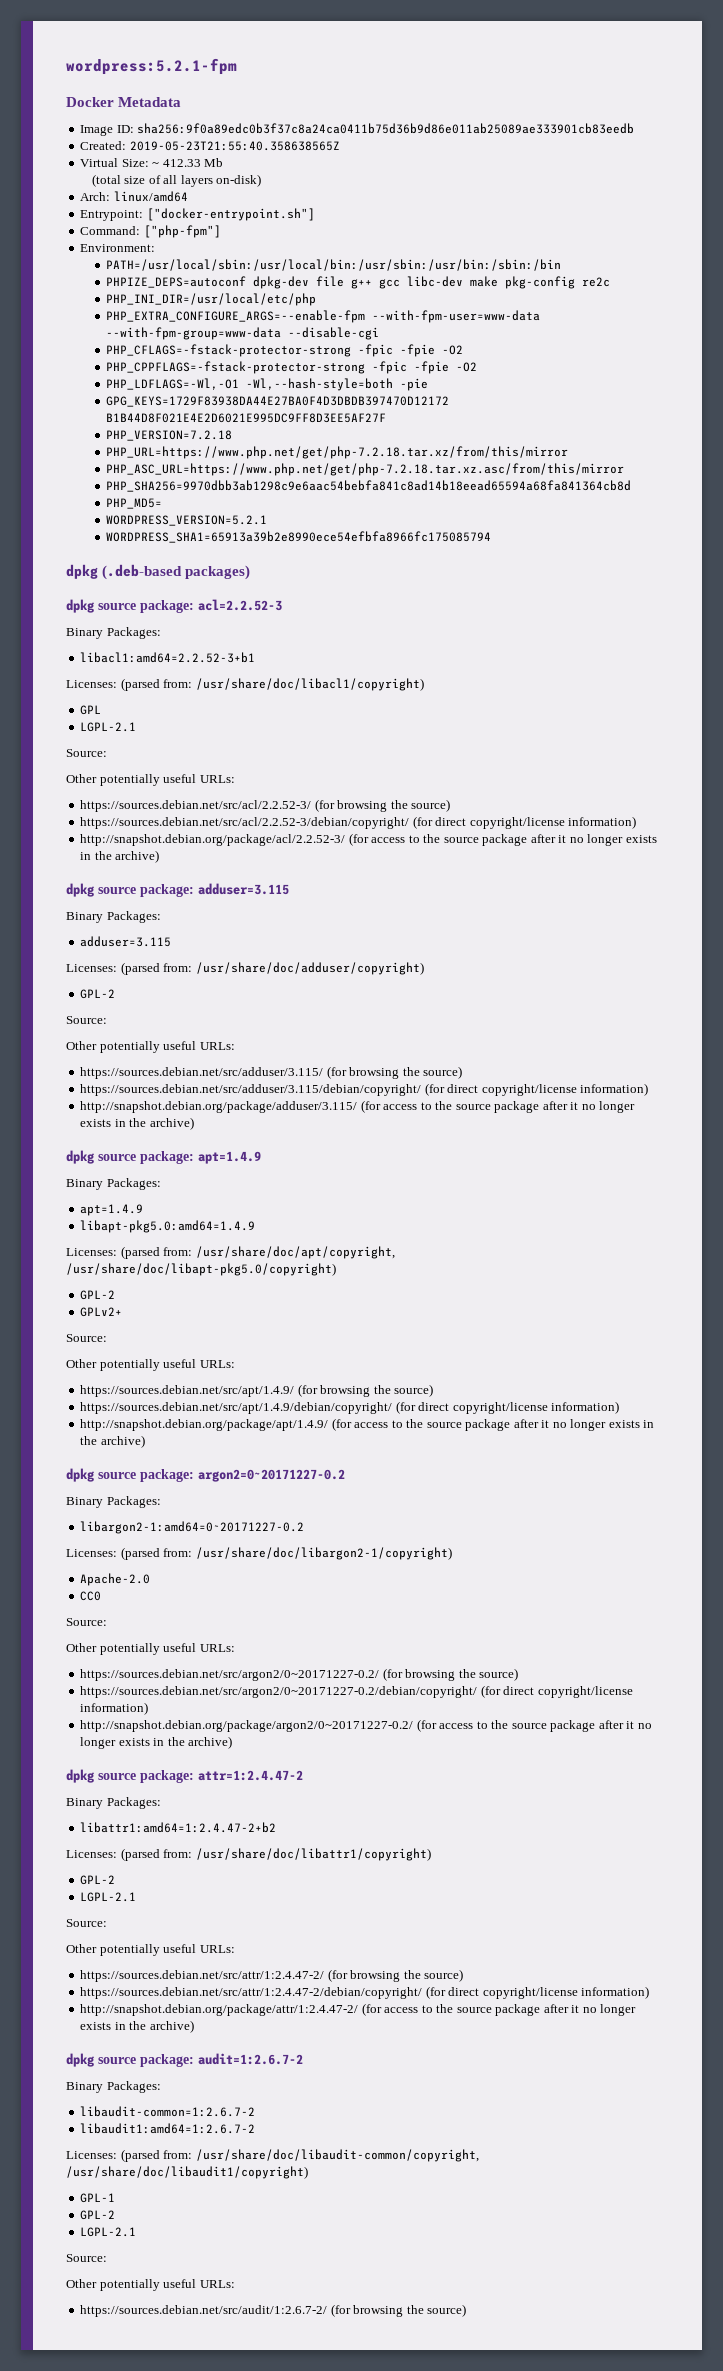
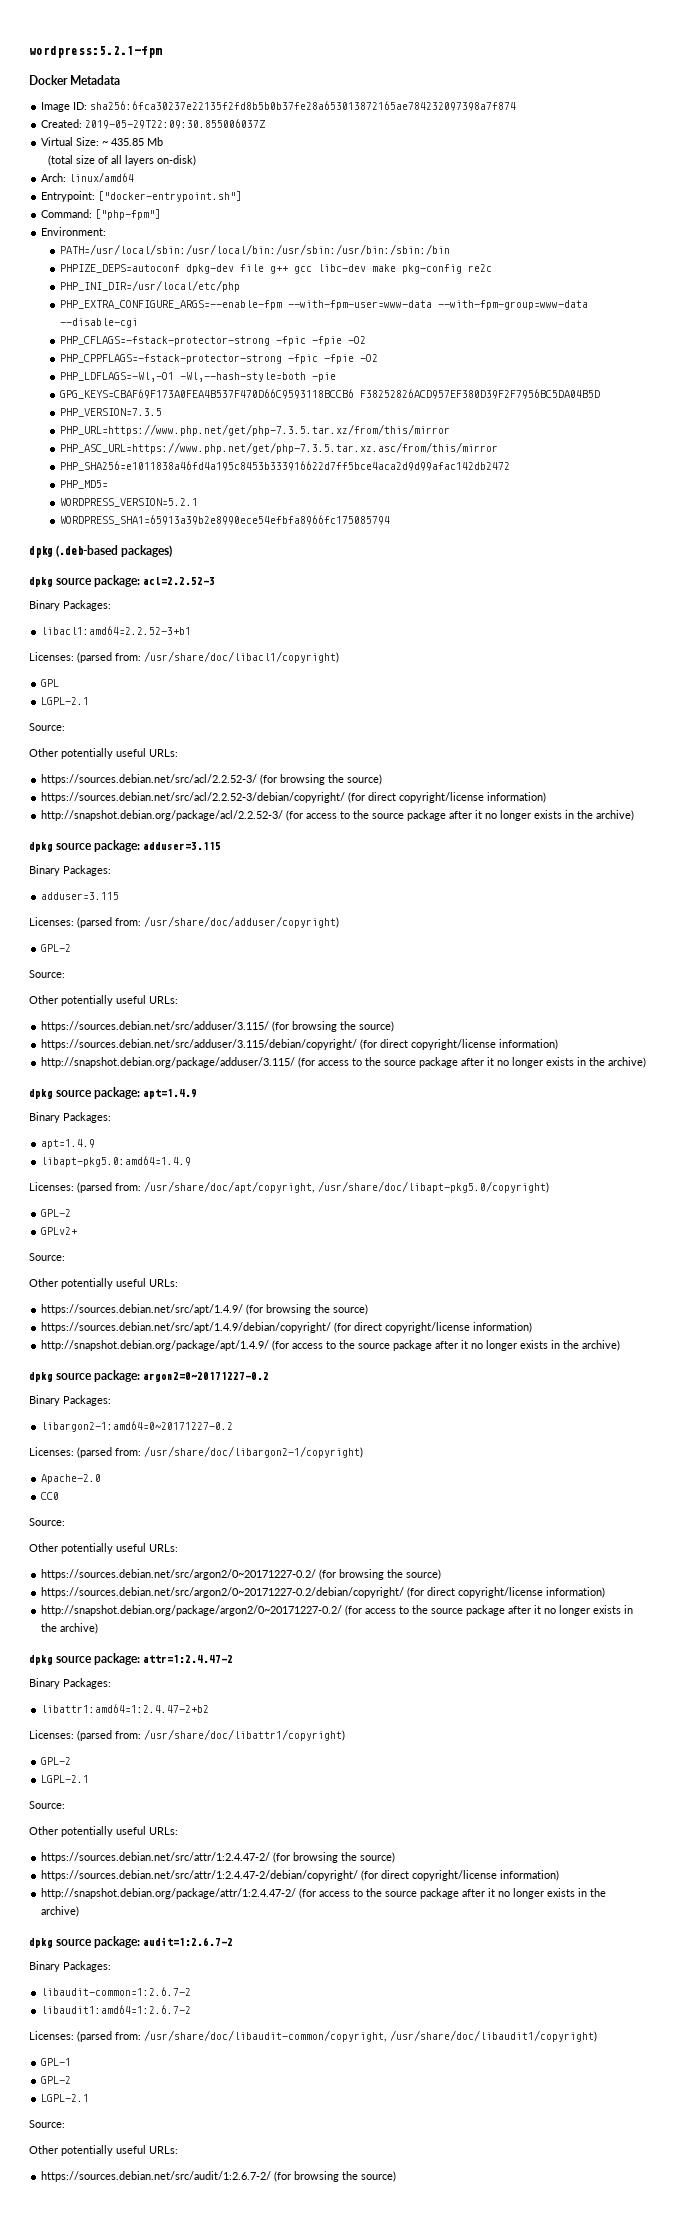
- Image ID: sha256:9f0a89edc0b3f37c8a24ca0411b75d36b9d86e011ab25089ae333901cb83eedb
+ Image ID: sha256:6fca30237e22135f2fd8b5b0b37fe28a653013872165ae784232097398a7f874
- Created: 2019-05-23T21:55:40.358638565Z
+ Created: 2019-05-29T22:09:30.855006037Z
- Virtual Size: ~ 412.33 Mb
+ Virtual Size: ~ 435.85 Mb
- GPG_KEYS=1729F83938DA44E27BA0F4D3DBDB397470D12172 B1B44D8F021E4E2D6021E995DC9FF8D3EE5AF27F
- PHP_VERSION=7.2.18
- PHP_URL=https://www.php.net/get/php-7.2.18.tar.xz/from/this/mirror
- PHP_ASC_URL=https://www.php.net/get/php-7.2.18.tar.xz.asc/from/this/mirror
- PHP_SHA256=9970dbb3ab1298c9e6aac54bebfa841c8ad14b18eead65594a68fa841364cb8d
+ GPG_KEYS=CBAF69F173A0FEA4B537F470D66C9593118BCCB6 F38252826ACD957EF380D39F2F7956BC5DA04B5D
+ PHP_VERSION=7.3.5
+ PHP_URL=https://www.php.net/get/php-7.3.5.tar.xz/from/this/mirror
+ PHP_ASC_URL=https://www.php.net/get/php-7.3.5.tar.xz.asc/from/this/mirror
+ PHP_SHA256=e1011838a46fd4a195c8453b333916622d7ff5bce4aca2d9d99afac142db2472

